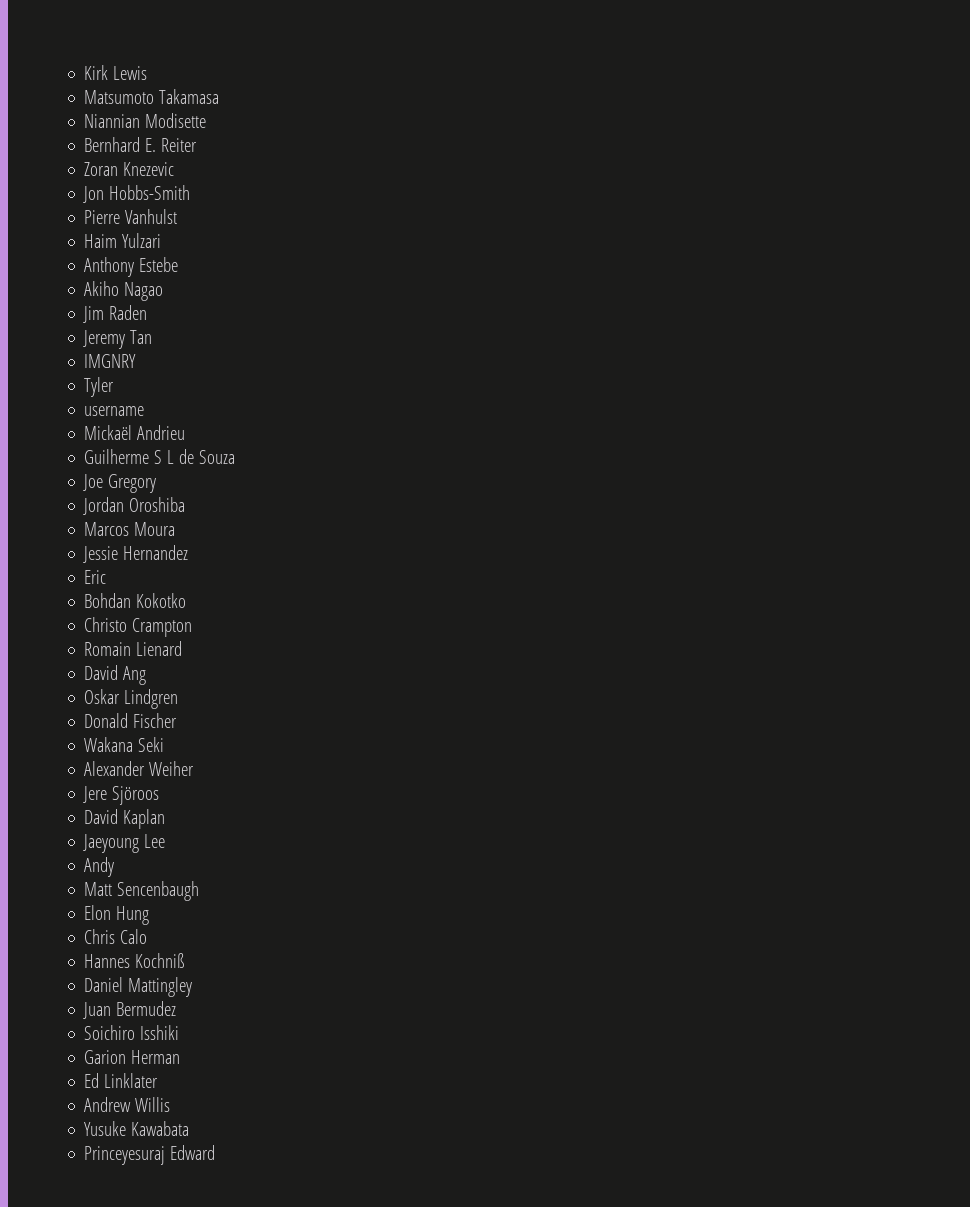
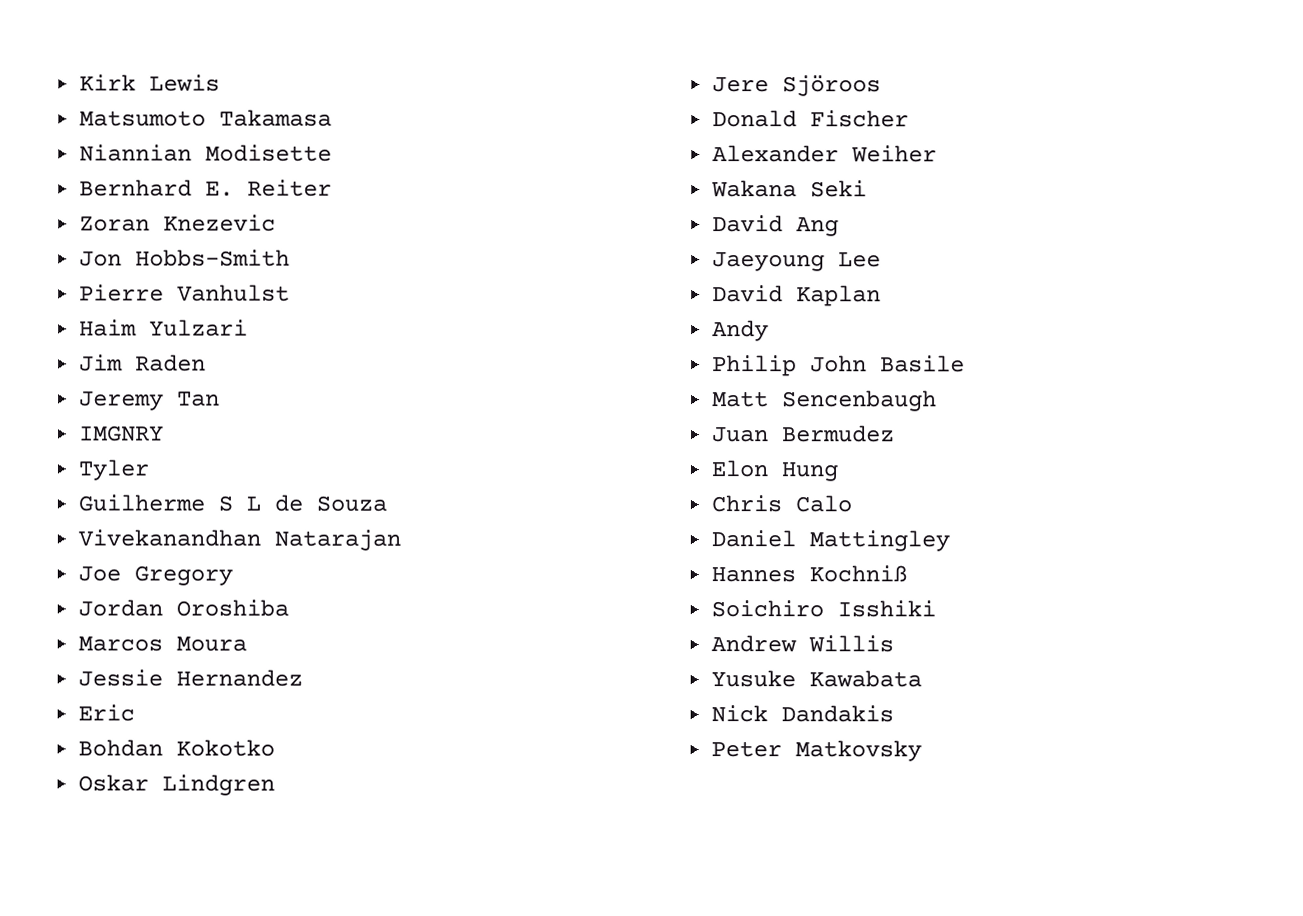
- Anthony Estebe
- Akiho Nagao
- username
- Mickaël Andrieu
+ Vivekanandhan Natarajan
- Christo Crampton
- Romain Lienard
+ Oskar Lindgren
+ Jere Sjöroos
+ Donald Fischer
+ Alexander Weiher
+ Wakana Seki
  David Ang
- Oskar Lindgren
- Donald Fischer
- Wakana Seki
- Alexander Weiher
- Jere Sjöroos
+ Jaeyoung Lee
  David Kaplan
- Jaeyoung Lee
  Andy
+ Philip John Basile
+ Juan Bermudez
+ Daniel Mattingley
- Daniel Mattingley
- Juan Bermudez
  Soichiro Isshiki
- Garion Herman
- Ed Linklater
- Princeyesuraj Edward
+ Nick Dandakis
+ Peter Matkovsky

